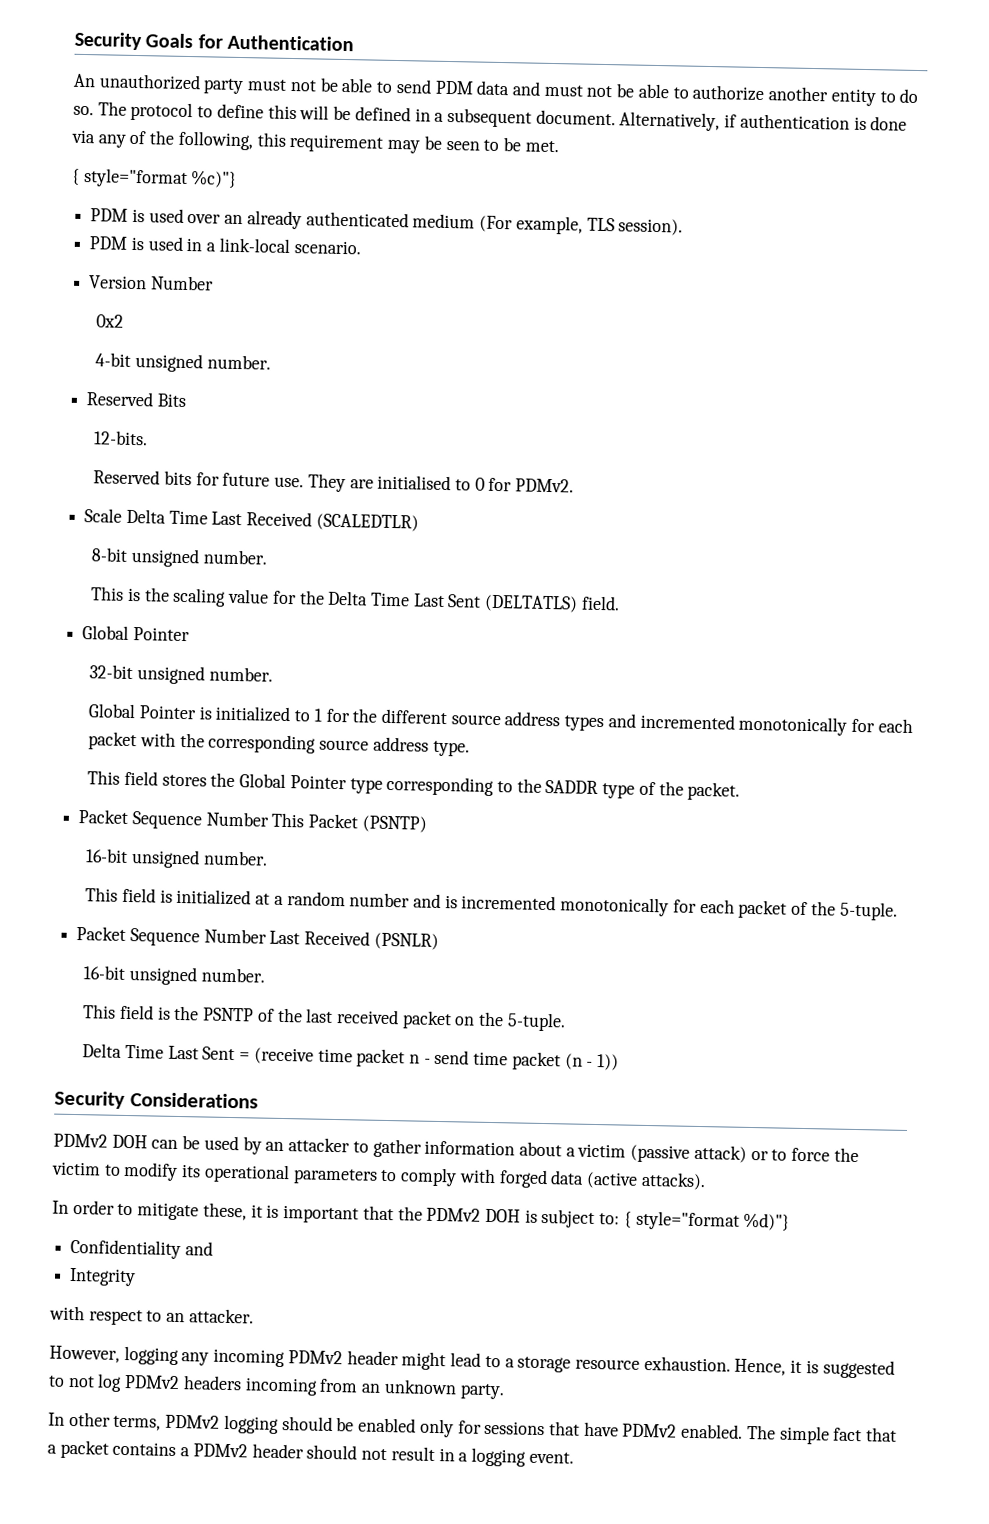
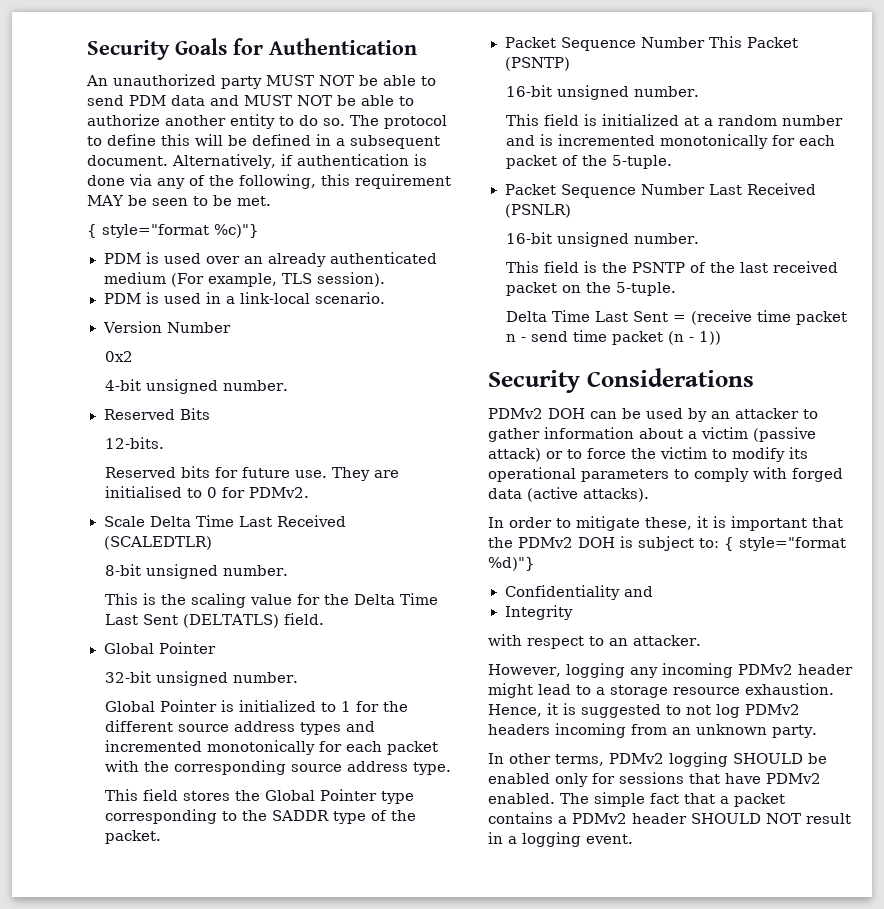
- An unauthorized party must not be able to send PDM data and must not be able to authorize another entity to do so.
+ An unauthorized party MUST NOT be able to send PDM data and MUST NOT be able to authorize another entity to do so.
- Alternatively, if authentication is done via any of the following, this requirement may be seen to be met.
+ Alternatively, if authentication is done via any of the following, this requirement MAY be seen to be met.
- In other terms, PDMv2 logging should be enabled only for sessions that have PDMv2 enabled.
+ In other terms, PDMv2 logging SHOULD be enabled only for sessions that have PDMv2 enabled.
- The simple fact that a packet contains a PDMv2 header should not result in a logging event.
+ The simple fact that a packet contains a PDMv2 header SHOULD NOT result in a logging event.

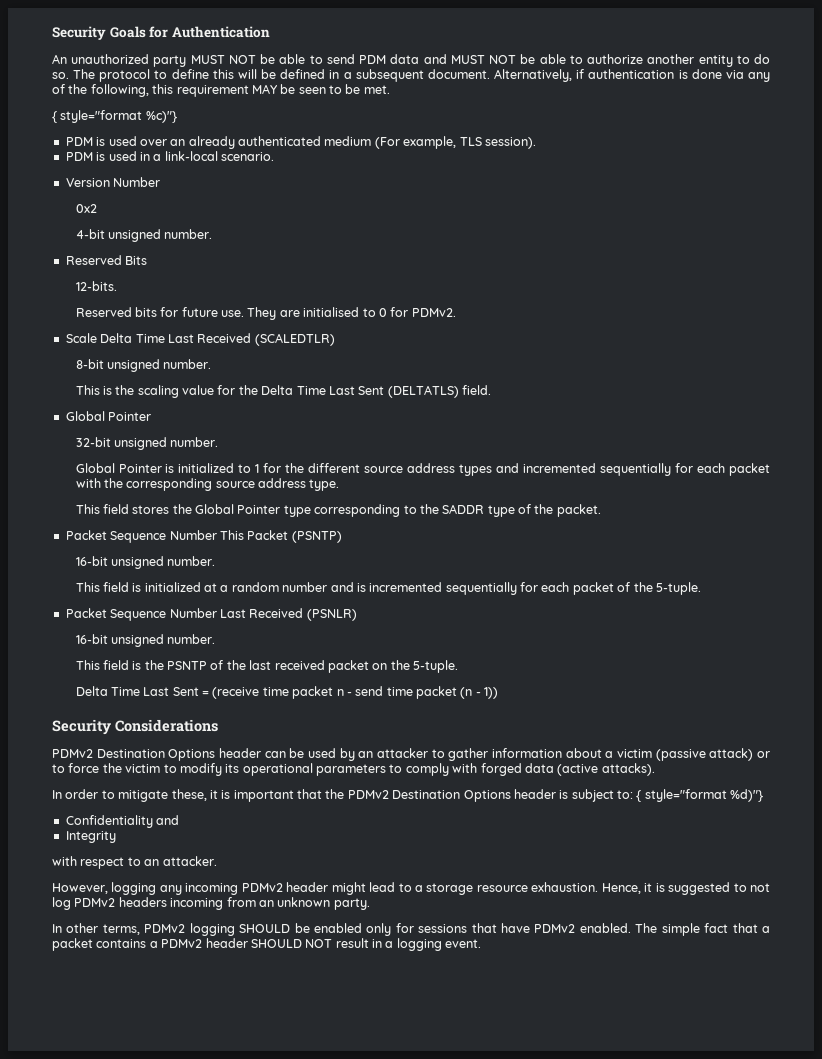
- Global Pointer is initialized to 1 for the different source address types and incremented monotonically for each packet with the corresponding source address type.
+ Global Pointer is initialized to 1 for the different source address types and incremented sequentially for each packet with the corresponding source address type.
- This field is initialized at a random number and is incremented monotonically for each packet of the 5-tuple.
+ This field is initialized at a random number and is incremented sequentially for each packet of the 5-tuple.
- PDMv2 DOH can be used by an attacker to gather information about a victim (passive attack) or to force the victim to modify its operational parameters to comply with forged data (active attacks).
+ PDMv2 Destination Options header can be used by an attacker to gather information about a victim (passive attack) or to force the victim to modify its operational parameters to comply with forged data (active attacks).
- In order to mitigate these, it is important that the PDMv2 DOH is subject to: { style="format %d)"}
+ In order to mitigate these, it is important that the PDMv2 Destination Options header is subject to: { style="format %d)"}

